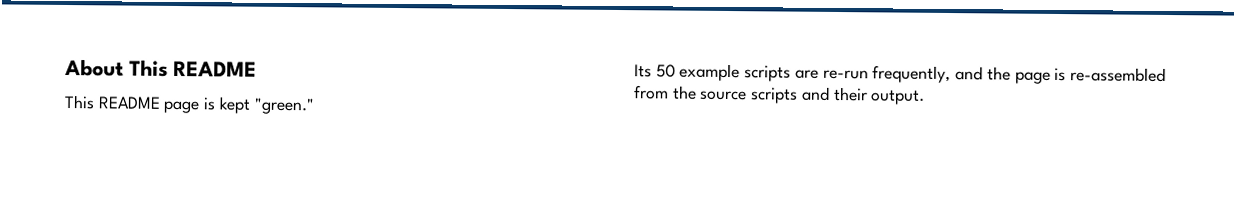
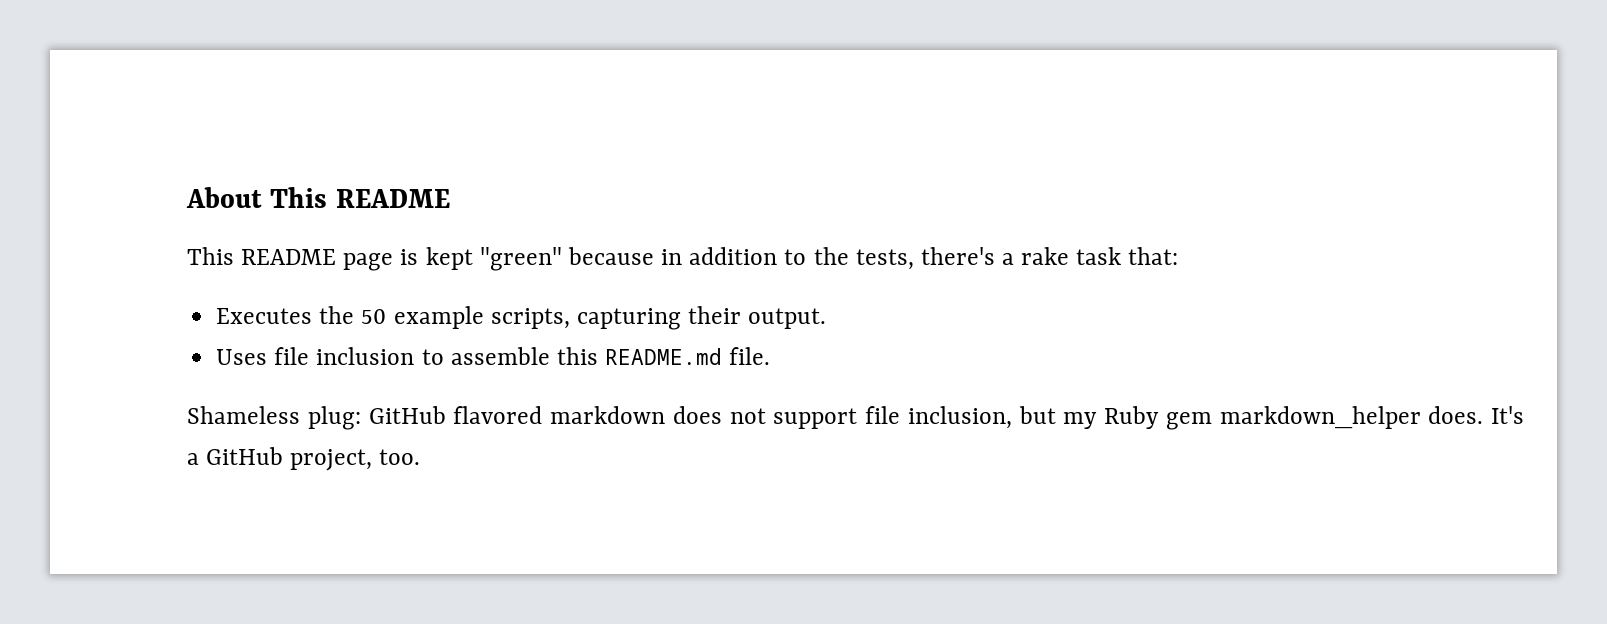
- This README page is kept "green."
- Its 50 example scripts are re-run frequently, and the page is re-assembled from the source scripts and their output.
+ This README page is kept "green" because in addition to the tests, there's a rake task that:
+ Executes the 50 example scripts, capturing their output.
+ Uses file inclusion to assemble this README.md file.
+ Shameless plug: GitHub flavored markdown does not support file inclusion, but my Ruby gem markdown_helper does. It's a GitHub project, too.

